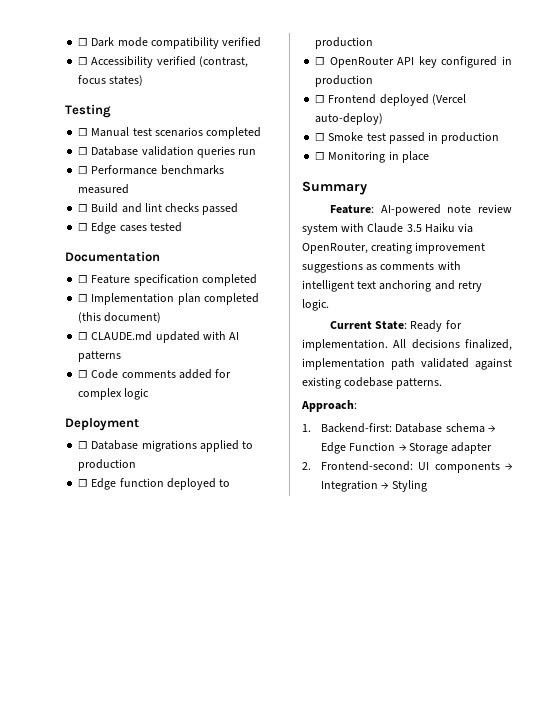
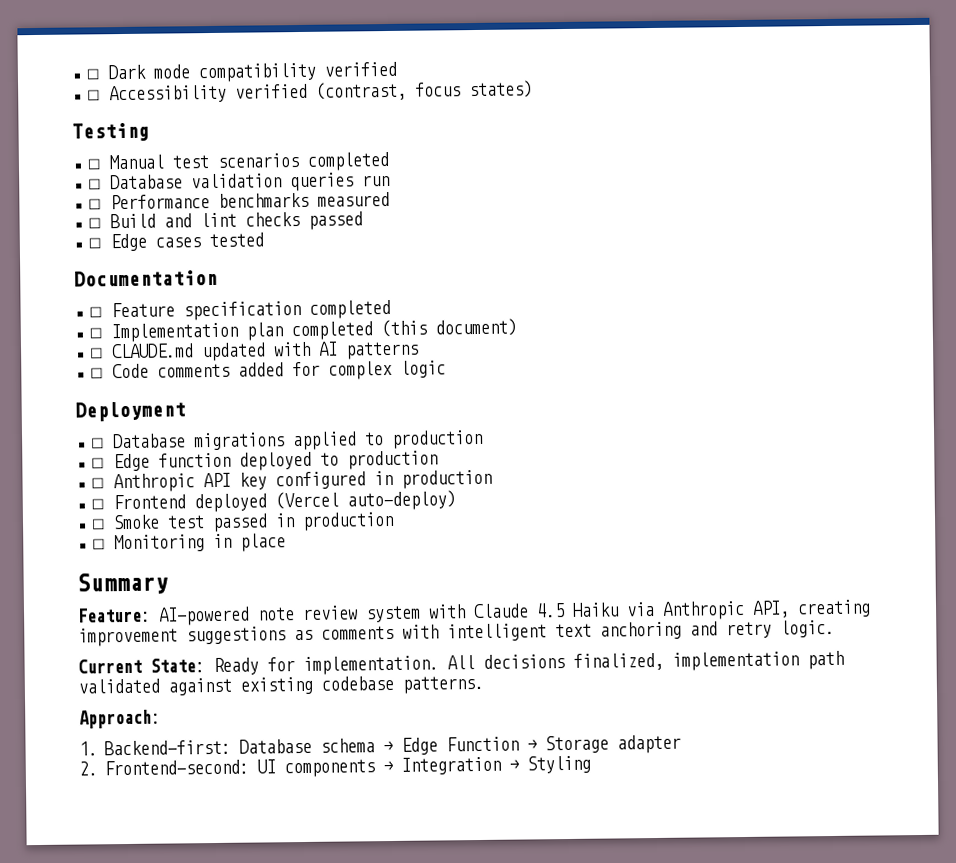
- ☐ OpenRouter API key configured in production
+ ☐ Anthropic API key configured in production
- Feature: AI-powered note review system with Claude 3.5 Haiku via OpenRouter, creating improvement suggestions as comments with intelligent text anchoring and retry logic.
+ Feature: AI-powered note review system with Claude 4.5 Haiku via Anthropic API, creating improvement suggestions as comments with intelligent text anchoring and retry logic.

